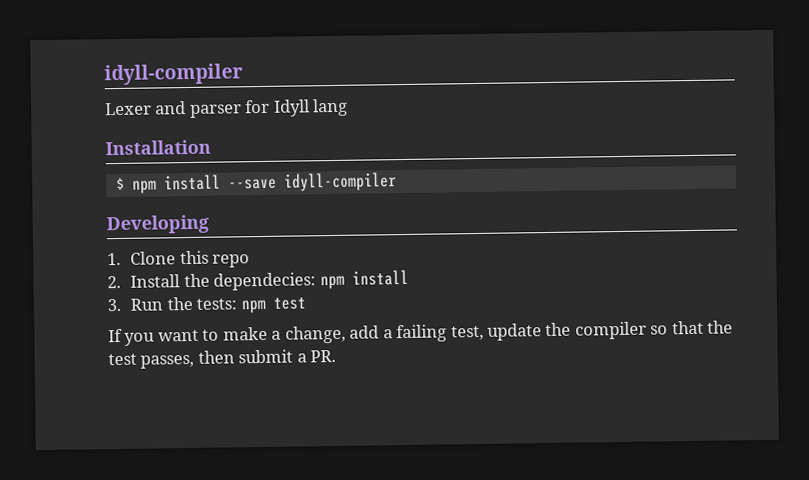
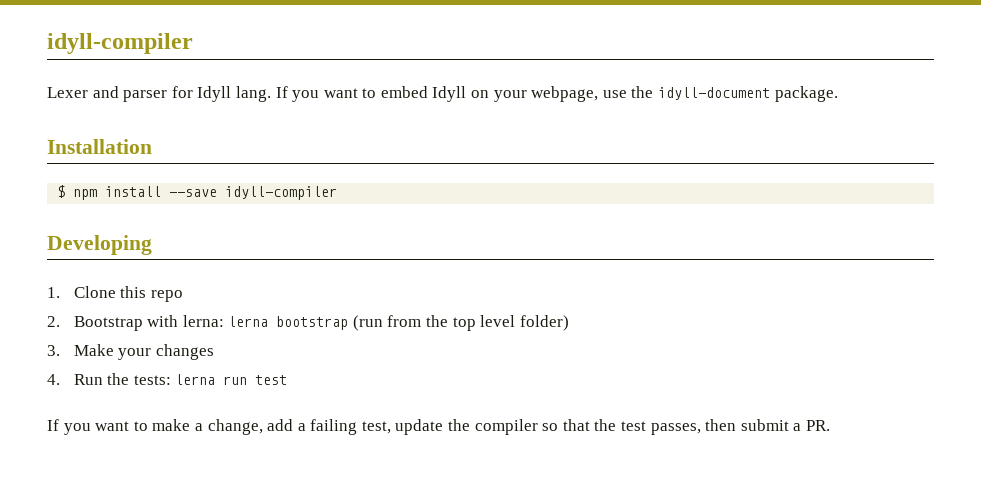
- Lexer and parser for Idyll lang
+ Lexer and parser for Idyll lang. If you want to embed Idyll on your webpage, use the idyll-document package.
- 2. Install the dependecies: npm install
- 3. Run the tests: npm test
+ 2. Bootstrap with lerna: lerna bootstrap (run from the top level folder)
+ 3. Make your changes
+ 4. Run the tests: lerna run test

